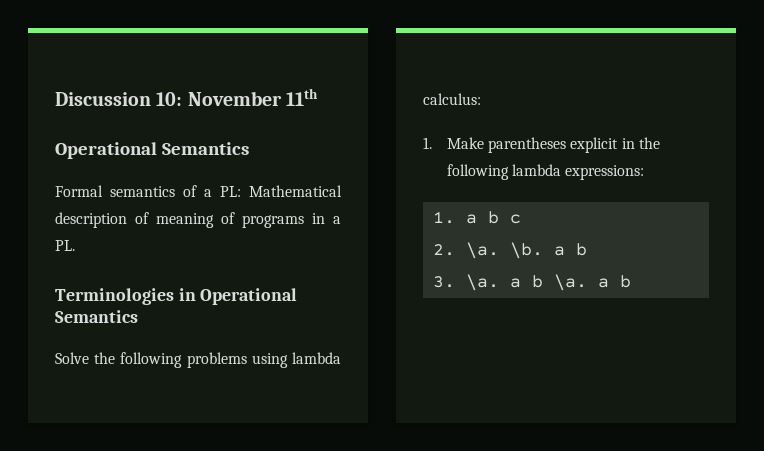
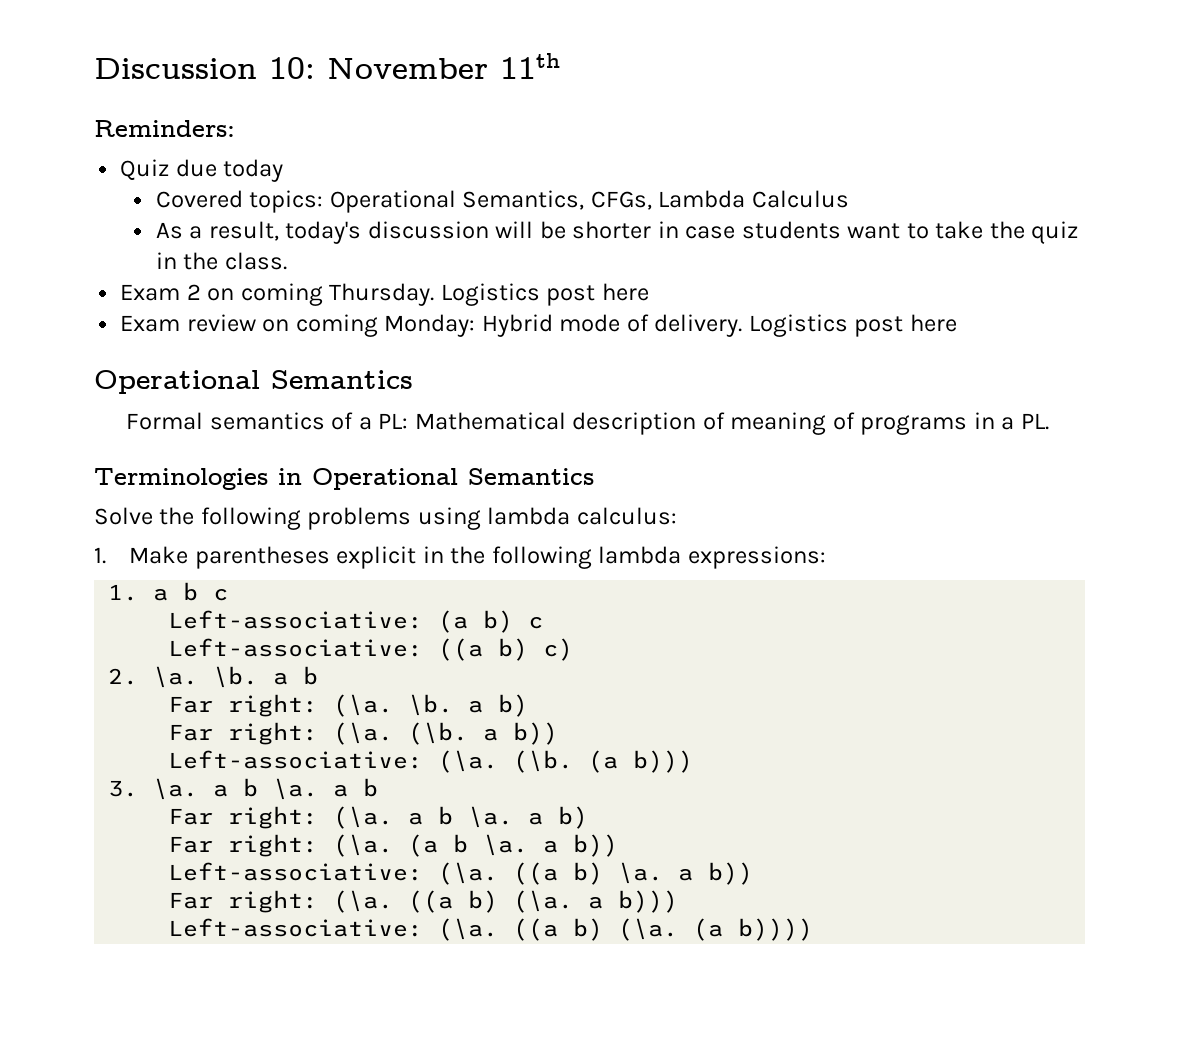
+ Reminders:
+ Quiz due today
+ Covered topics: Operational Semantics, CFGs, Lambda Calculus
+ As a result, today's discussion will be shorter in case students want to take the quiz in the class.
+ Exam 2 on coming Thursday. Logistics post here
+ Exam review on coming Monday: Hybrid mode of delivery. Logistics post here
+ Left-associative: (a b) c
+ Left-associative: ((a b) c)
+ Far right: (\a. \b. a b)
+ Far right: (\a. (\b. a b))
+ Left-associative: (\a. (\b. (a b)))
+ Far right: (\a. a b \a. a b)
+ Far right: (\a. (a b \a. a b))
+ Left-associative: (\a. ((a b) \a. a b))
+ Far right: (\a. ((a b) (\a. a b)))
+ Left-associative: (\a. ((a b) (\a. (a b))))

